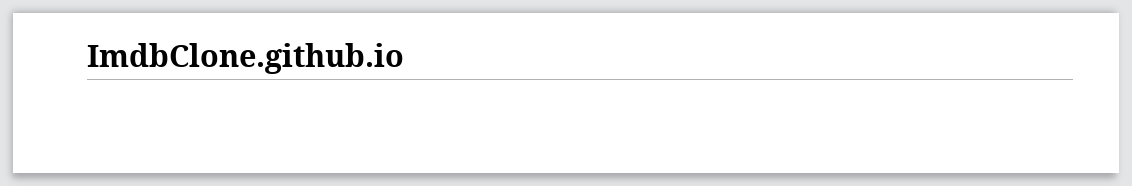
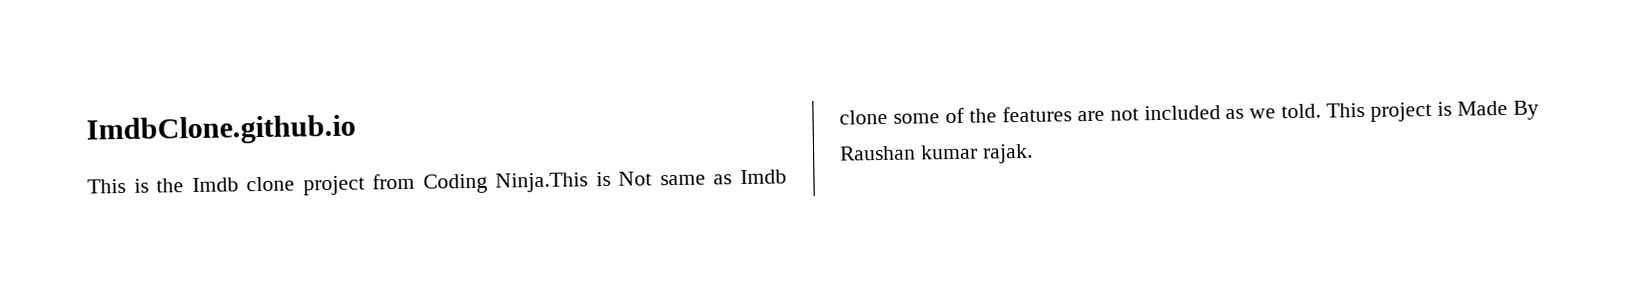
+ This is the Imdb clone project from Coding Ninja.This is Not same as Imdb clone some of the features are not included as we told. This project is Made By Raushan kumar rajak.

